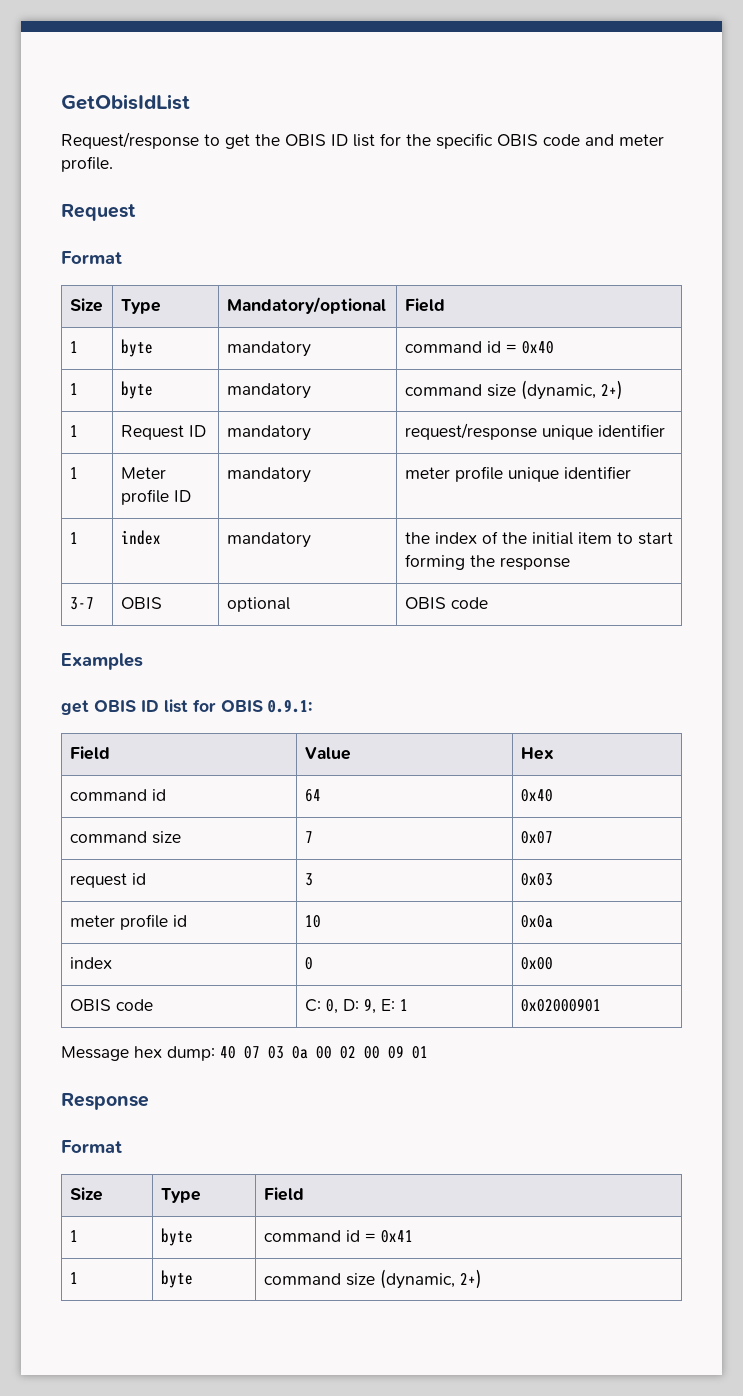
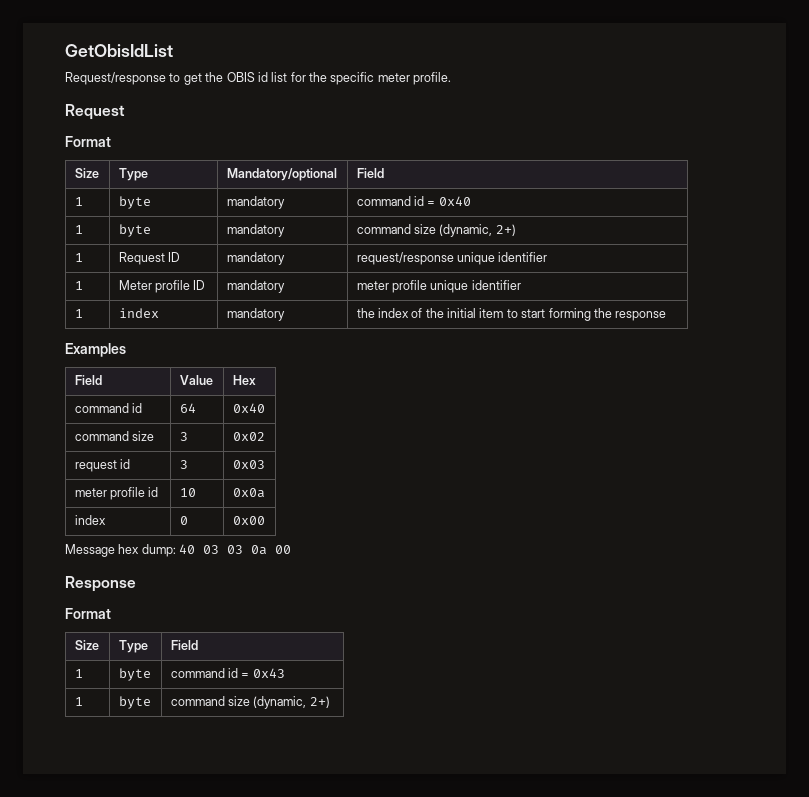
- Request/response to get the OBIS ID list for the specific OBIS code and meter profile.
+ Request/response to get the OBIS id list for the specific meter profile.
- 3-7 | OBIS | optional | OBIS code
  Examples
- get OBIS ID list for OBIS 0.9.1:
- command size | 7 | 0x07
+ command size | 3 | 0x02
- OBIS code | C: 0, D: 9, E: 1 | 0x02000901
- Message hex dump: 40 07 03 0a 00 02 00 09 01
+ Message hex dump: 40 03 03 0a 00
- 1 | byte | command id = 0x41
+ 1 | byte | command id = 0x43

